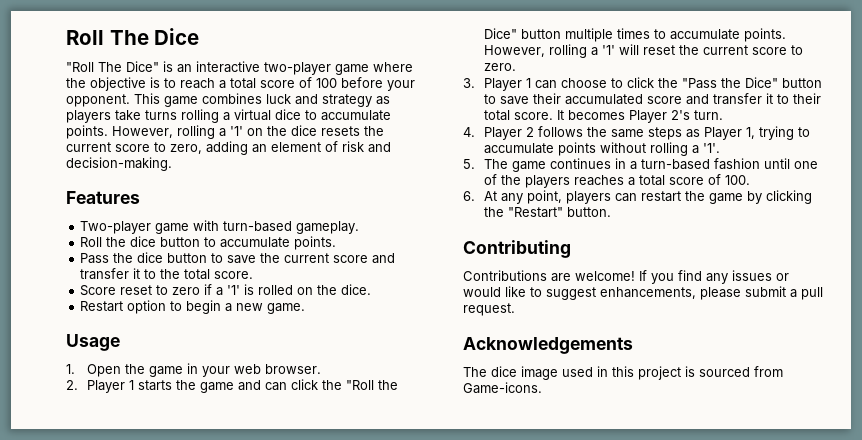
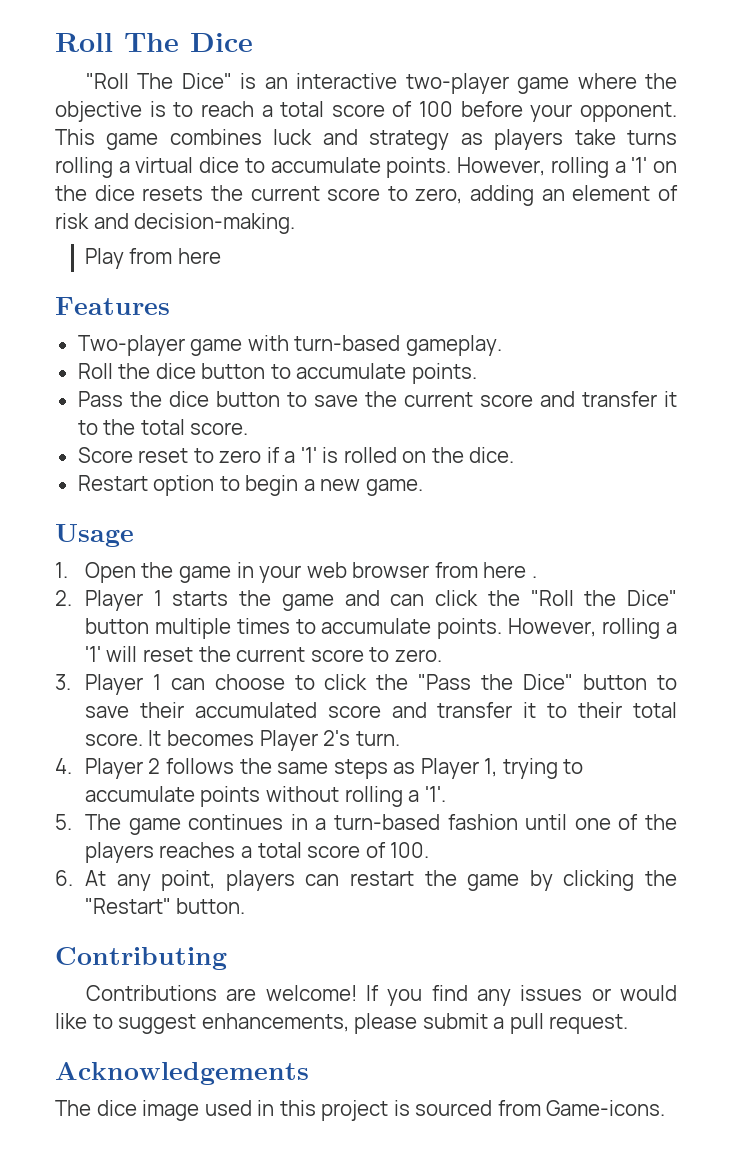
+ Play from here
- 1. Open the game in your web browser.
+ 1. Open the game in your web browser from here .

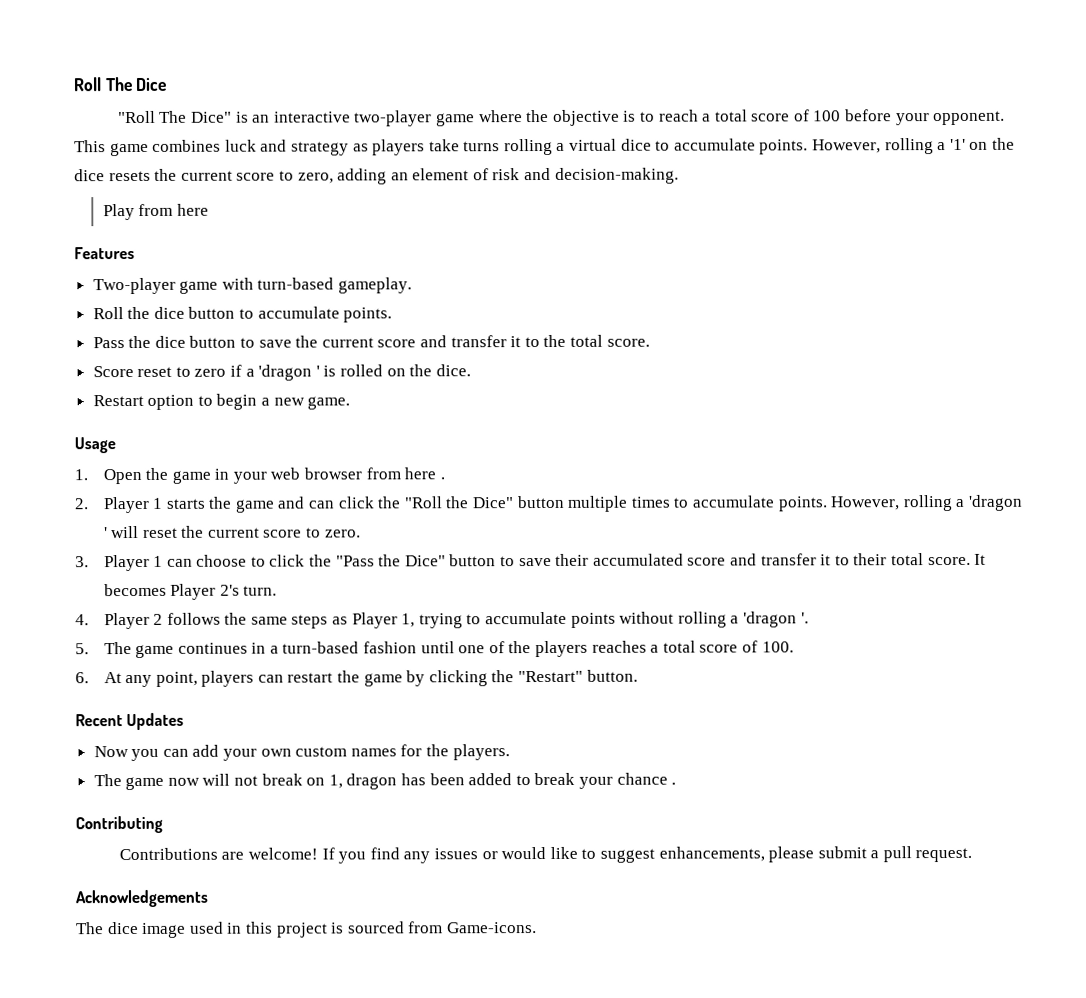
- Score reset to zero if a '1' is rolled on the dice.
+ Score reset to zero if a 'dragon ' is rolled on the dice.
- However, rolling a '1' will reset the current score to zero.
+ However, rolling a 'dragon ' will reset the current score to zero.
- 4. Player 2 follows the same steps as Player 1, trying to accumulate points without rolling a '1'.
+ 4. Player 2 follows the same steps as Player 1, trying to accumulate points without rolling a 'dragon '.
+ Recent Updates
+ Now you can add your own custom names for the players.
+ The game now will not break on 1, dragon has been added to break your chance .

